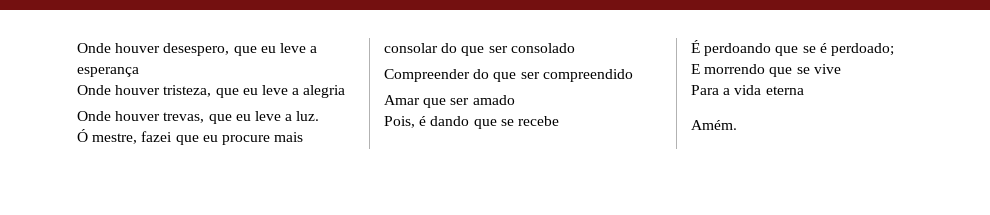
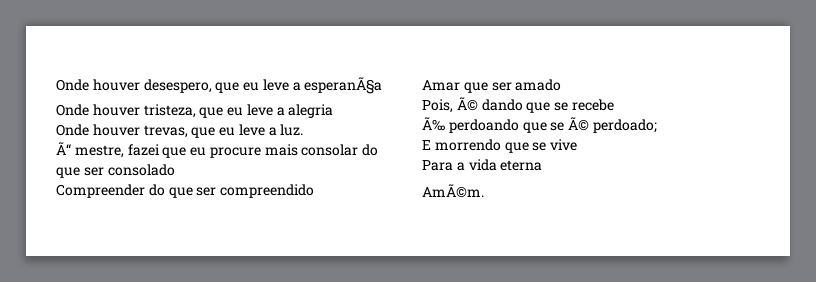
- Onde houver desespero, que eu leve a esperança
+ Onde houver desespero, que eu leve a esperanÃ§a
- Ó mestre, fazei que eu procure mais consolar do que ser consolado
+ Ã“ mestre, fazei que eu procure mais consolar do que ser consolado
- Pois, é dando que se recebe
+ Pois, Ã© dando que se recebe
- É perdoando que se é perdoado;
+ Ã‰ perdoando que se Ã© perdoado;
- Amém.
+ AmÃ©m.

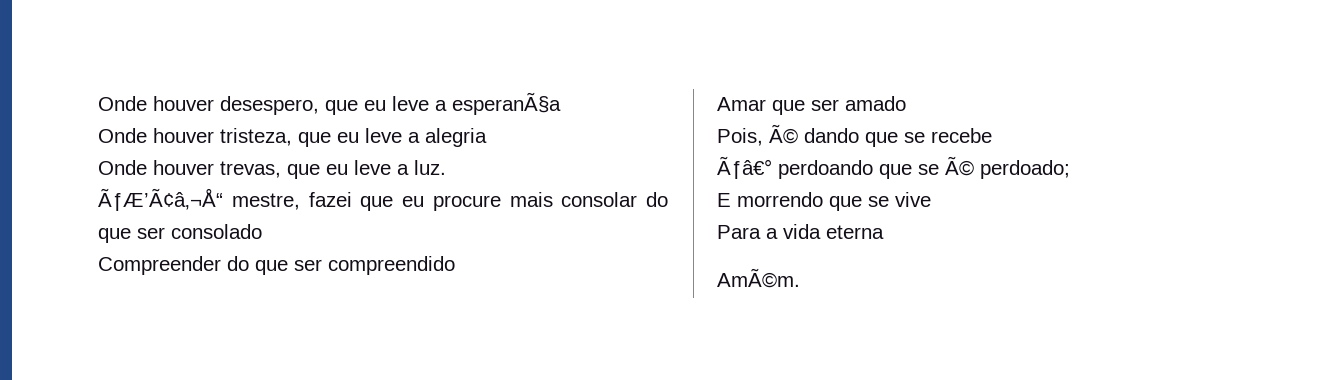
- Ã“ mestre, fazei que eu procure mais consolar do que ser consolado
+ ÃƒÆ’Ã¢â‚¬Å“ mestre, fazei que eu procure mais consolar do que ser consolado
- Ã‰ perdoando que se Ã© perdoado;
+ Ãƒâ€° perdoando que se Ã© perdoado;

